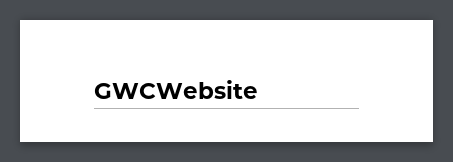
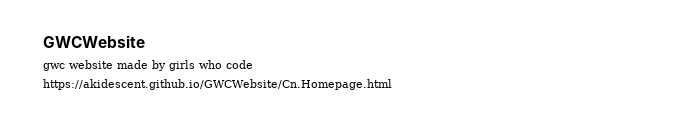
+ gwc website made by girls who code
+ https://akidescent.github.io/GWCWebsite/Cn.Homepage.html

